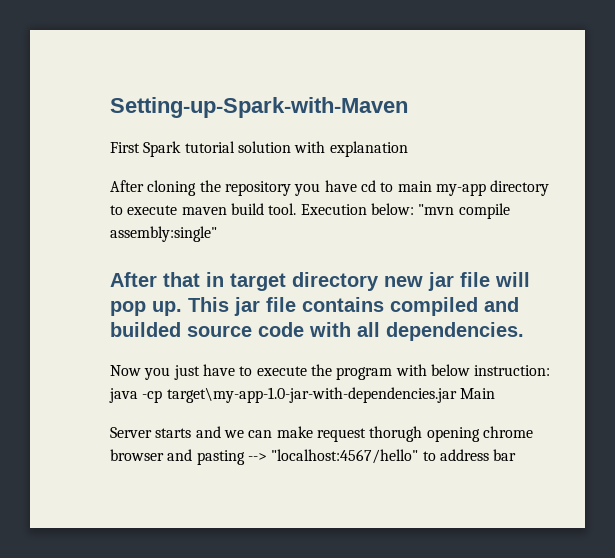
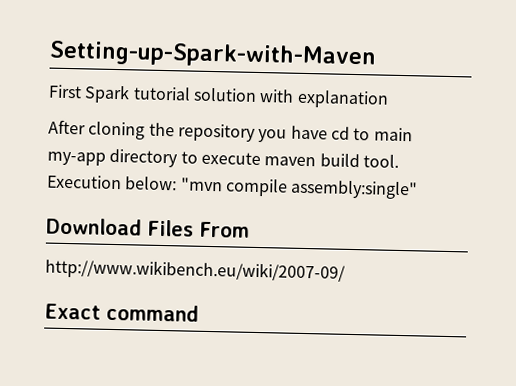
- After that in target directory new jar file will pop up. This jar file contains compiled and builded source code with all dependencies.
- Now you just have to execute the program with below instruction: java -cp target\my-app-1.0-jar-with-dependencies.jar Main
- Server starts and we can make request thorugh opening chrome browser and pasting --> "localhost:4567/hello" to address bar
+ Download Files From
+ http://www.wikibench.eu/wiki/2007-09/
+ Exact command

